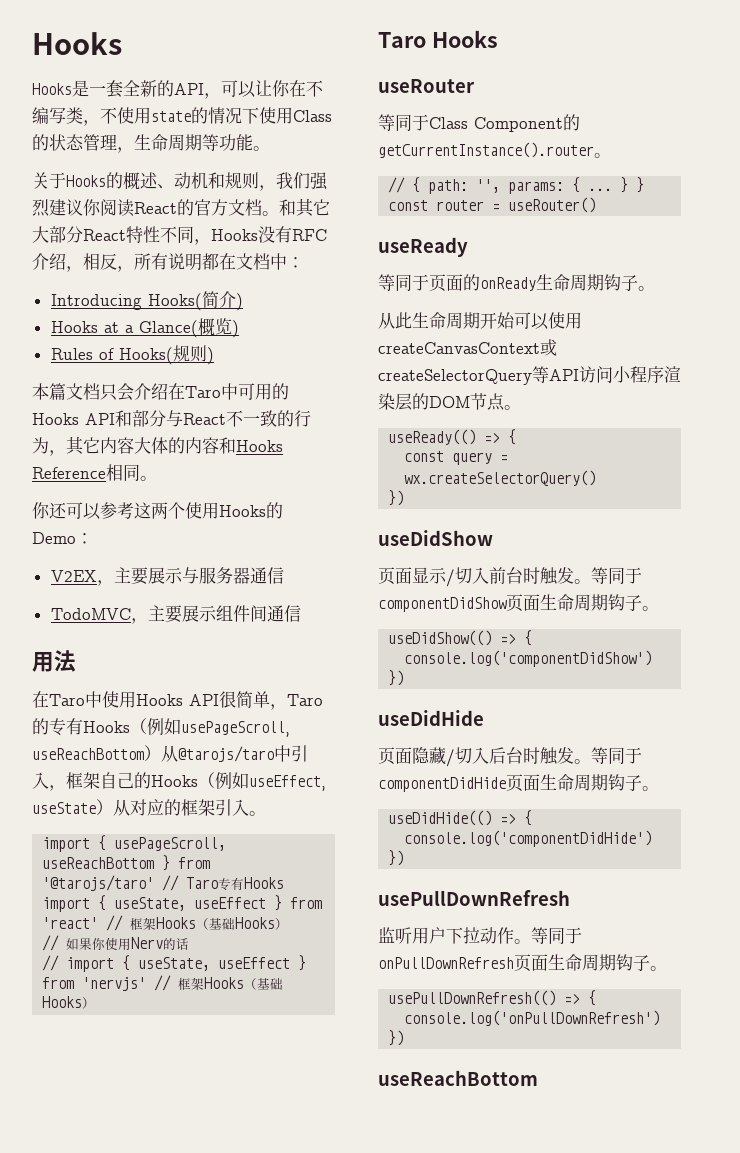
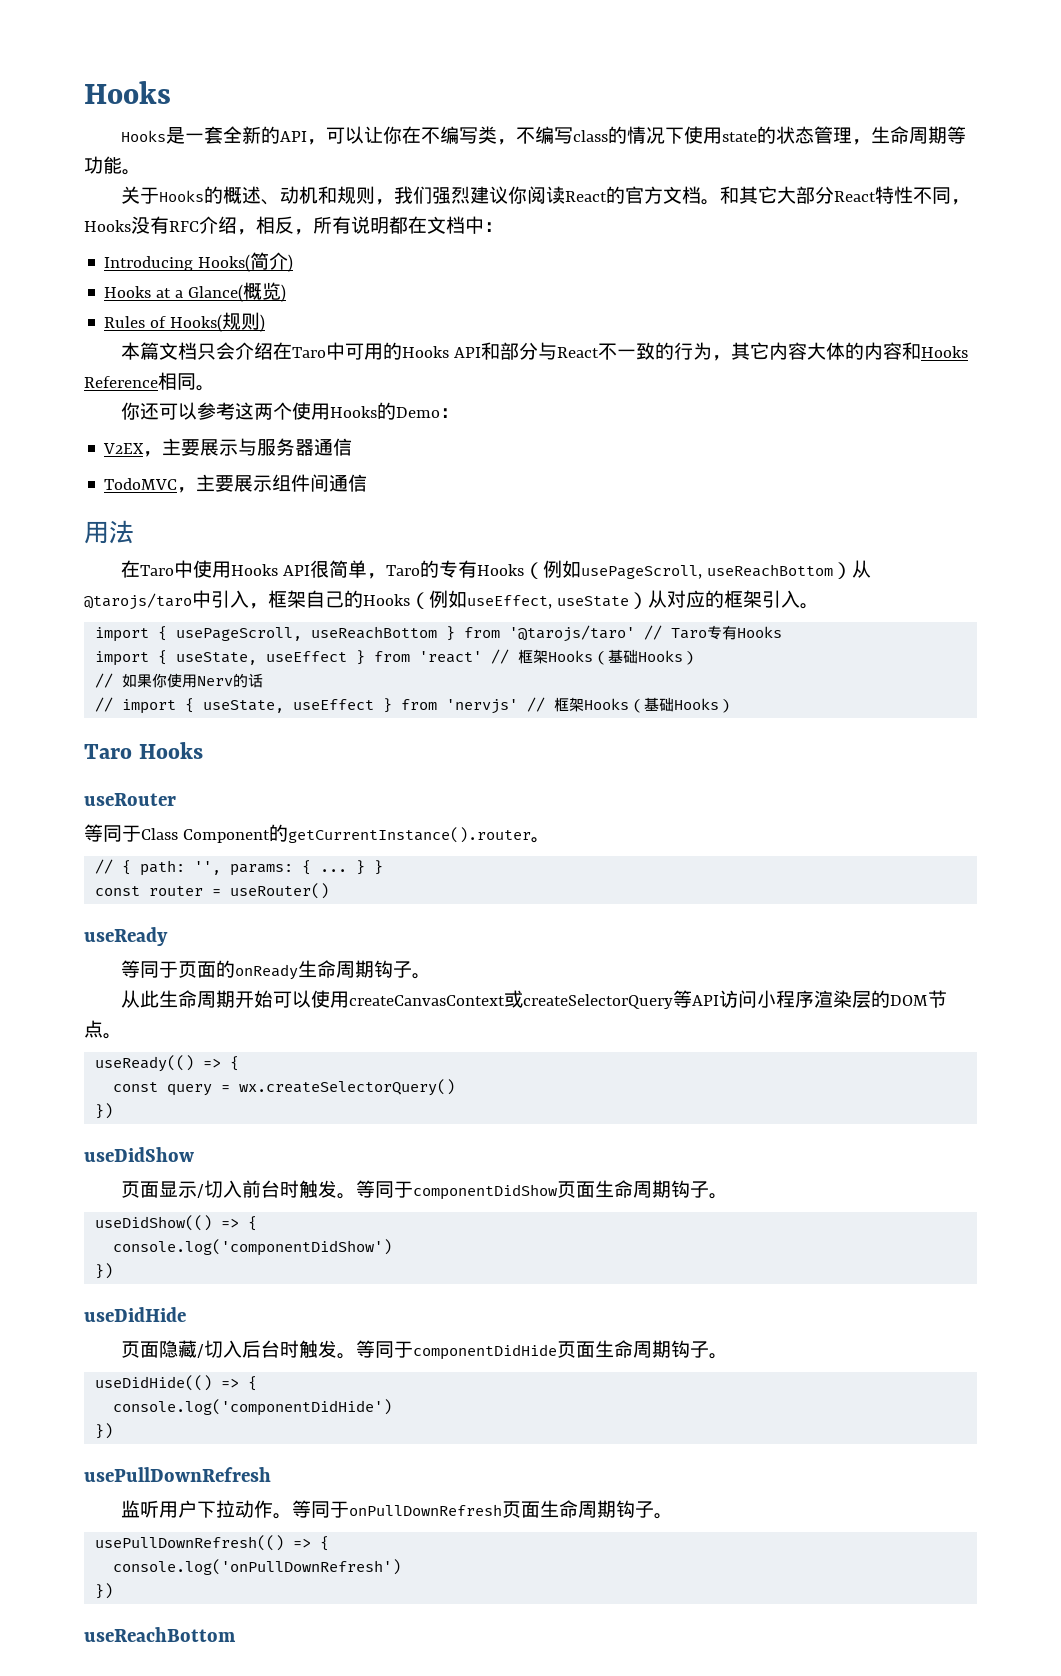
- Hooks是一套全新的API，可以让你在不编写类，不使用state的情况下使用Class的状态管理，生命周期等功能。
+ Hooks是一套全新的API，可以让你在不编写类，不编写class的情况下使用state的状态管理，生命周期等功能。

